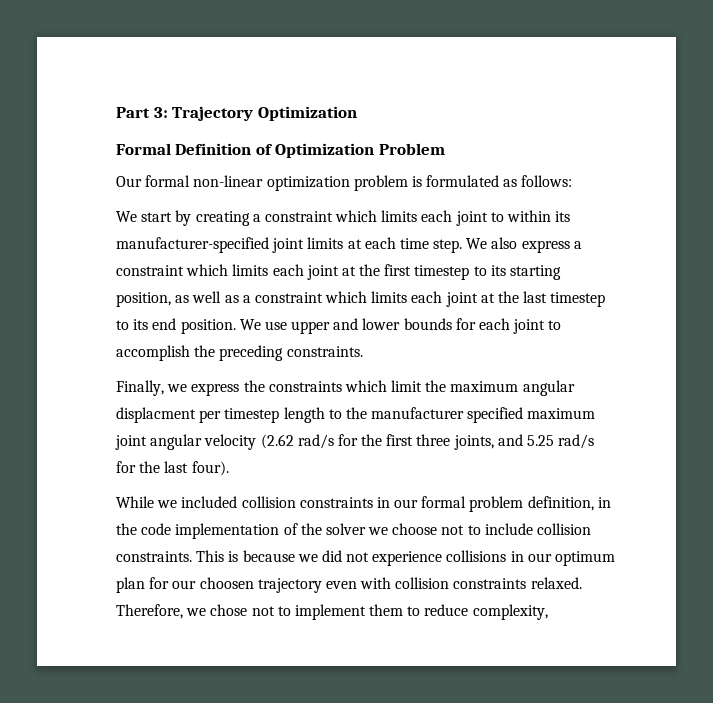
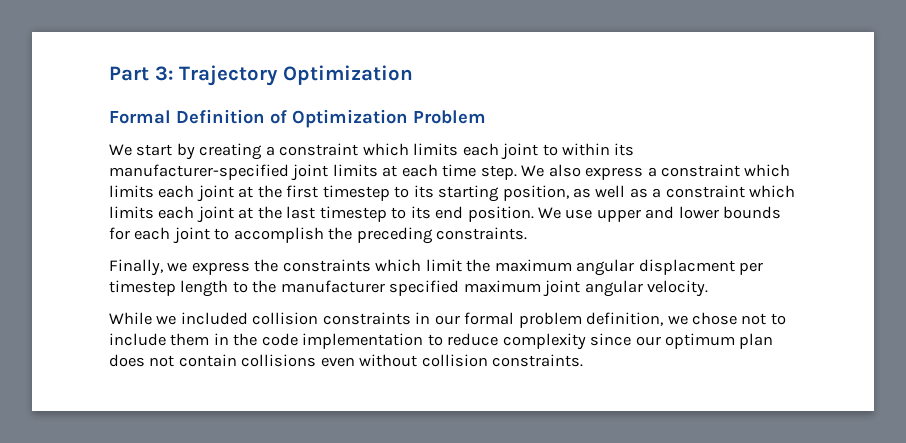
- Our formal non-linear optimization problem is formulated as follows:
- Finally, we express the constraints which limit the maximum angular displacment per timestep length to the manufacturer specified maximum joint angular velocity (2.62 rad/s for the first three joints, and 5.25 rad/s for the last four).
+ Finally, we express the constraints which limit the maximum angular displacment per timestep length to the manufacturer specified maximum joint angular velocity.
- While we included collision constraints in our formal problem definition, in the code implementation of the solver we choose not to include collision constraints. This is because we did not experience collisions in our optimum plan for our choosen trajectory even with collision constraints relaxed. Therefore, we chose not to implement them to reduce complexity,
+ While we included collision constraints in our formal problem definition, we chose not to include them in the code implementation to reduce complexity since our optimum plan does not contain collisions even without collision constraints.

